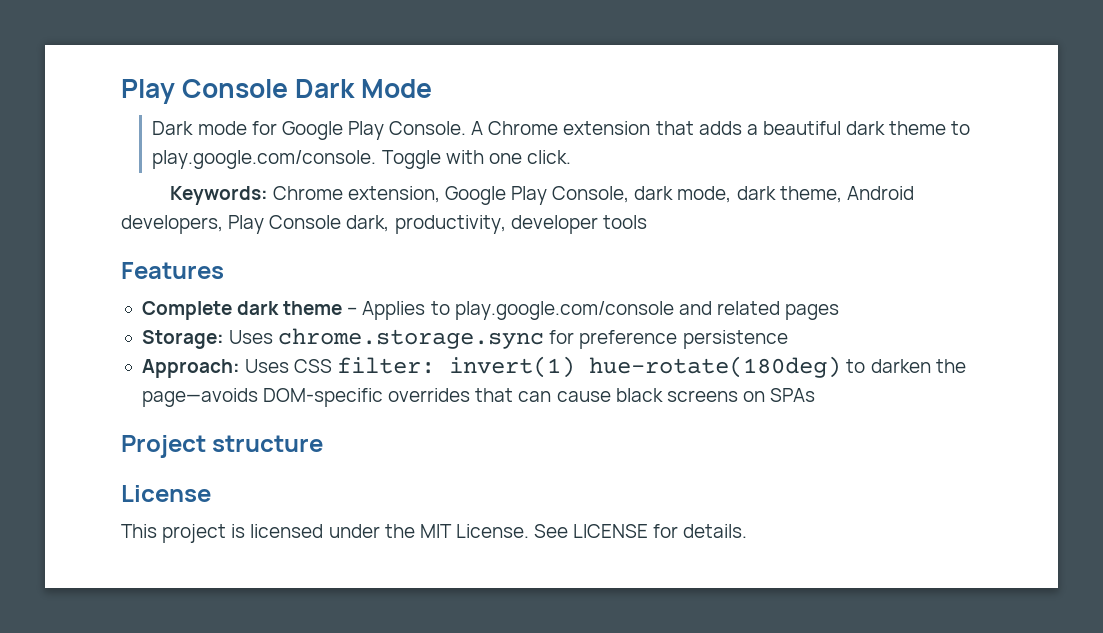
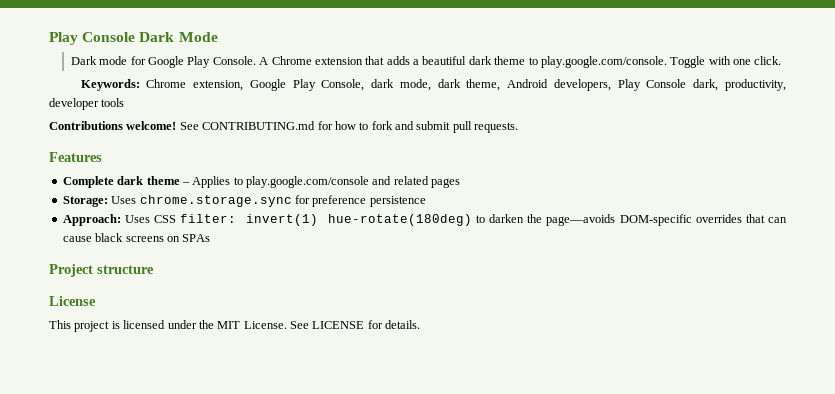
+ Contributions welcome! See CONTRIBUTING.md for how to fork and submit pull requests.

